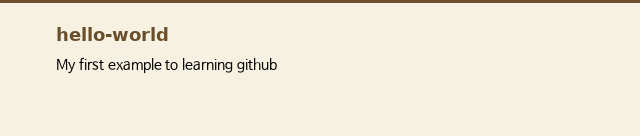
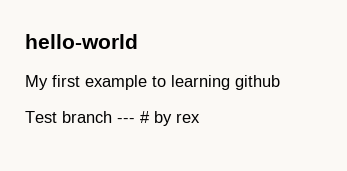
+ Test branch --- # by rex

